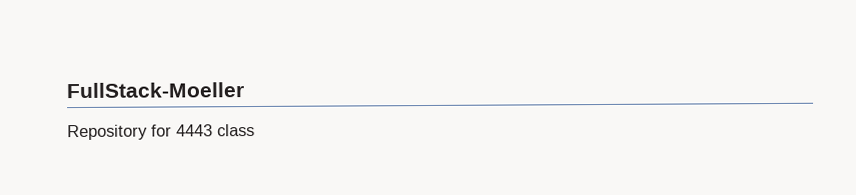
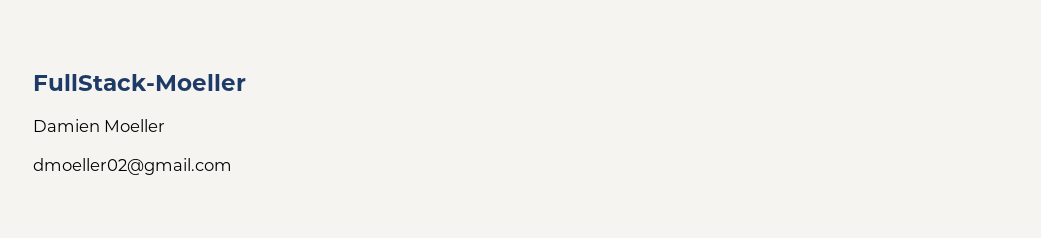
- Repository for 4443 class
+ Damien Moeller
+ dmoeller02@gmail.com

